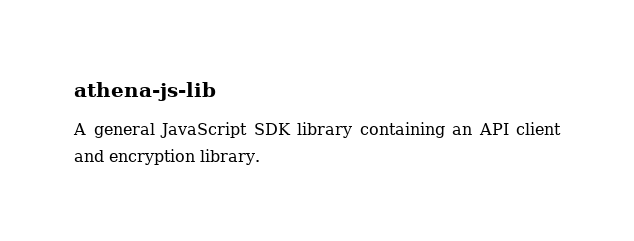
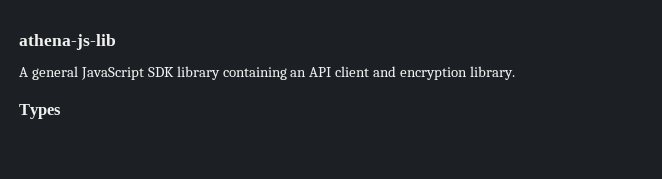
+ Types

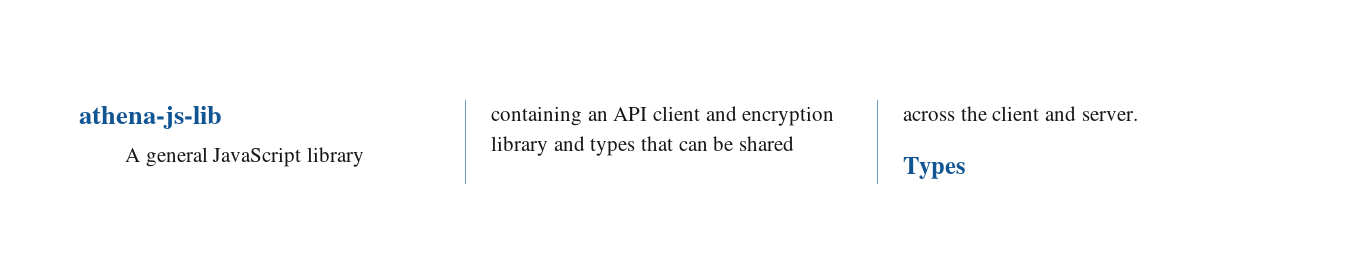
- A general JavaScript SDK library containing an API client and encryption library.
+ A general JavaScript library containing an API client and encryption library and types that can be shared across the client and server.

